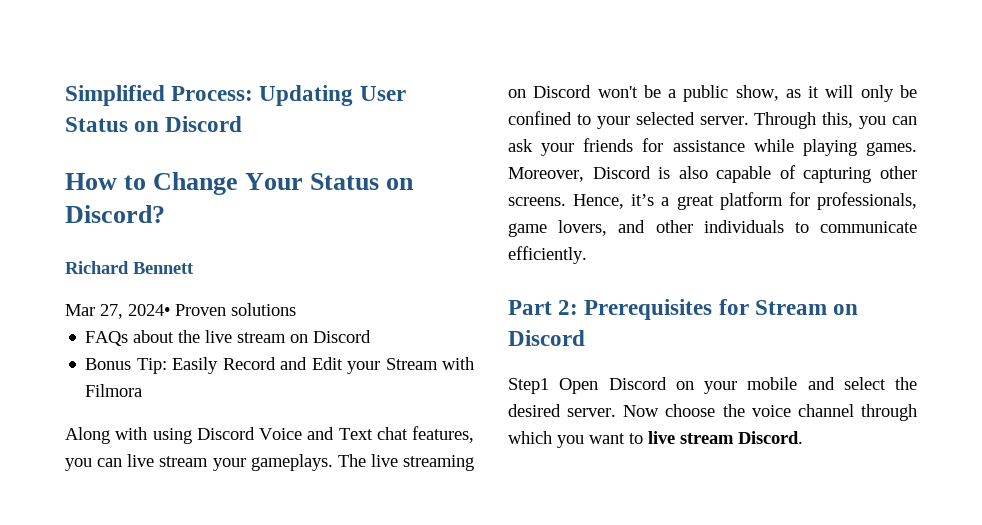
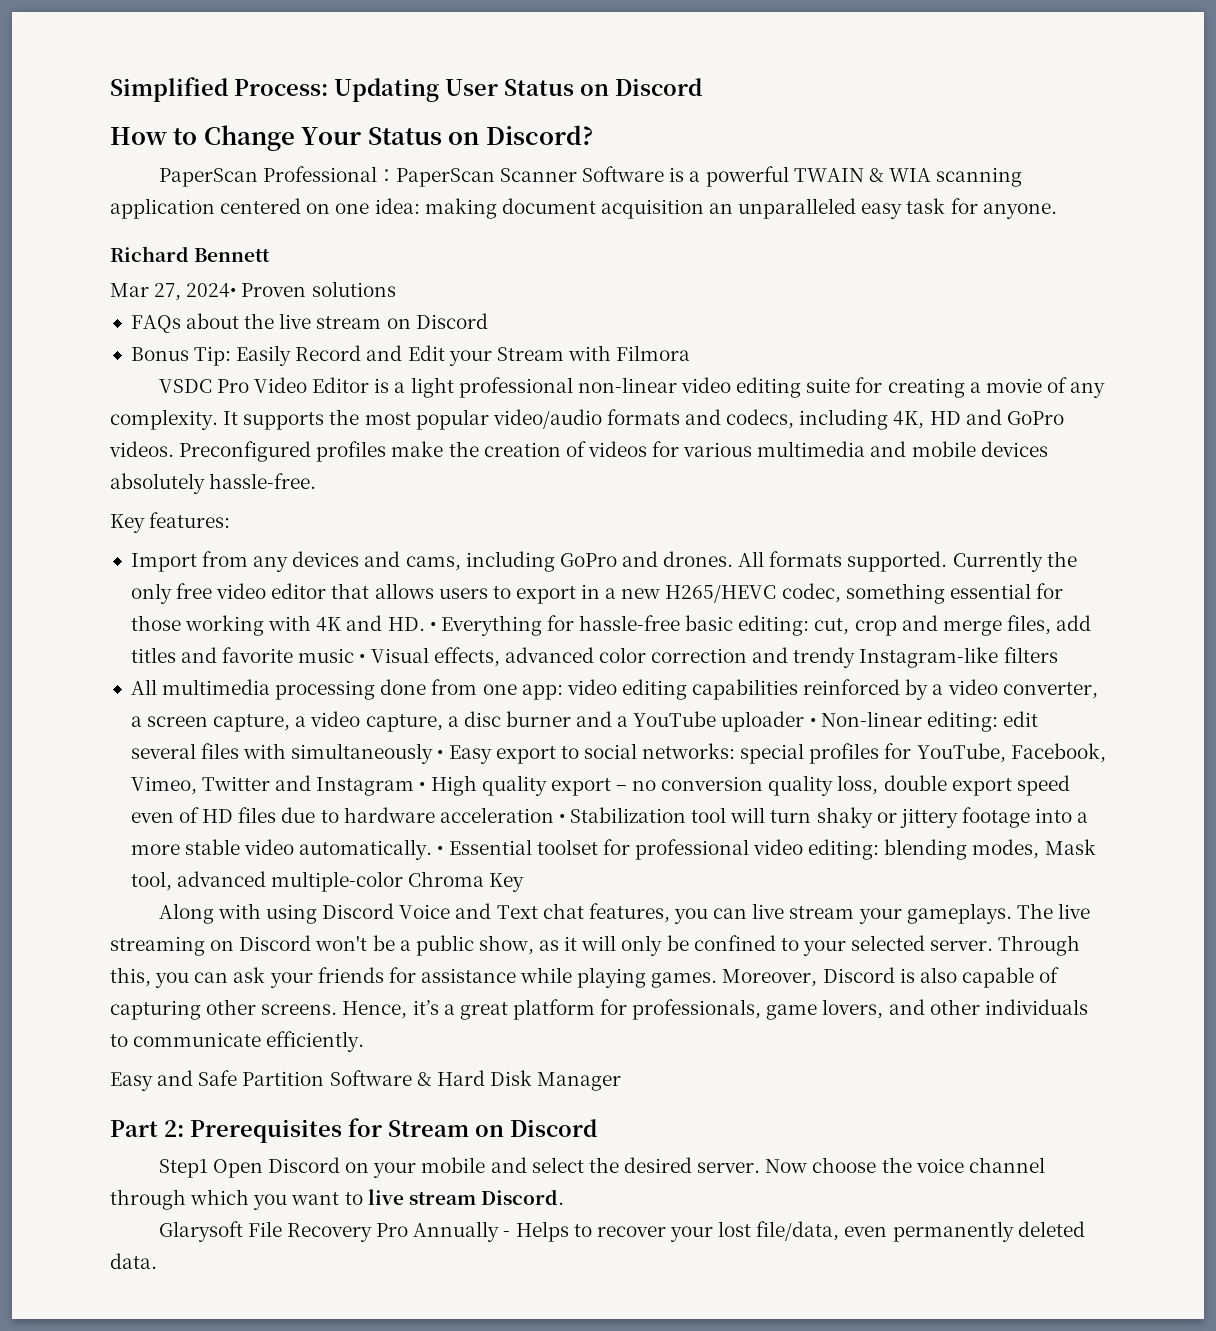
+ PaperScan Professional：PaperScan Scanner Software is a powerful TWAIN & WIA scanning application centered on one idea: making document acquisition an unparalleled easy task for anyone.
+ VSDC Pro Video Editor is a light professional non-linear video editing suite for creating a movie of any complexity. It supports the most popular video/audio formats and codecs, including 4K, HD and GoPro videos. Preconfigured profiles make the creation of videos for various multimedia and mobile devices absolutely hassle-free.
+ Key features:
+ Import from any devices and cams, including GoPro and drones. All formats supported. Сurrently the only free video editor that allows users to export in a new H265/HEVC codec, something essential for those working with 4K and HD. • Everything for hassle-free basic editing: cut, crop and merge files, add titles and favorite music • Visual effects, advanced color correction and trendy Instagram-like filters
+ All multimedia processing done from one app: video editing capabilities reinforced by a video converter, a screen capture, a video capture, a disc burner and a YouTube uploader • Non-linear editing: edit several files with simultaneously • Easy export to social networks: special profiles for YouTube, Facebook, Vimeo, Twitter and Instagram • High quality export – no conversion quality loss, double export speed even of HD files due to hardware acceleration • Stabilization tool will turn shaky or jittery footage into a more stable video automatically. • Essential toolset for professional video editing: blending modes, Mask tool, advanced multiple-color Chroma Key
+ Easy and Safe Partition Software & Hard Disk Manager
+ Glarysoft File Recovery Pro Annually - Helps to recover your lost file/data, even permanently deleted data.

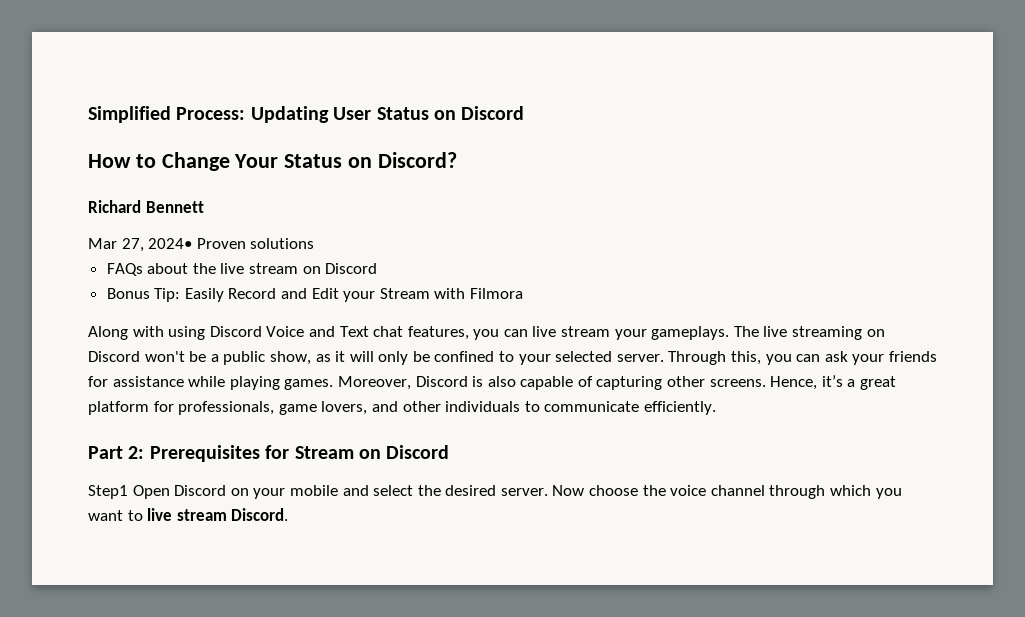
- PaperScan Professional：PaperScan Scanner Software is a powerful TWAIN & WIA scanning application centered on one idea: making document acquisition an unparalleled easy task for anyone.
- VSDC Pro Video Editor is a light professional non-linear video editing suite for creating a movie of any complexity. It supports the most popular video/audio formats and codecs, including 4K, HD and GoPro videos. Preconfigured profiles make the creation of videos for various multimedia and mobile devices absolutely hassle-free.
- Key features:
- Import from any devices and cams, including GoPro and drones. All formats supported. Сurrently the only free video editor that allows users to export in a new H265/HEVC codec, something essential for those working with 4K and HD. • Everything for hassle-free basic editing: cut, crop and merge files, add titles and favorite music • Visual effects, advanced color correction and trendy Instagram-like filters
- All multimedia processing done from one app: video editing capabilities reinforced by a video converter, a screen capture, a video capture, a disc burner and a YouTube uploader • Non-linear editing: edit several files with simultaneously • Easy export to social networks: special profiles for YouTube, Facebook, Vimeo, Twitter and Instagram • High quality export – no conversion quality loss, double export speed even of HD files due to hardware acceleration • Stabilization tool will turn shaky or jittery footage into a more stable video automatically. • Essential toolset for professional video editing: blending modes, Mask tool, advanced multiple-color Chroma Key
- Easy and Safe Partition Software & Hard Disk Manager
- Glarysoft File Recovery Pro Annually - Helps to recover your lost file/data, even permanently deleted data.

